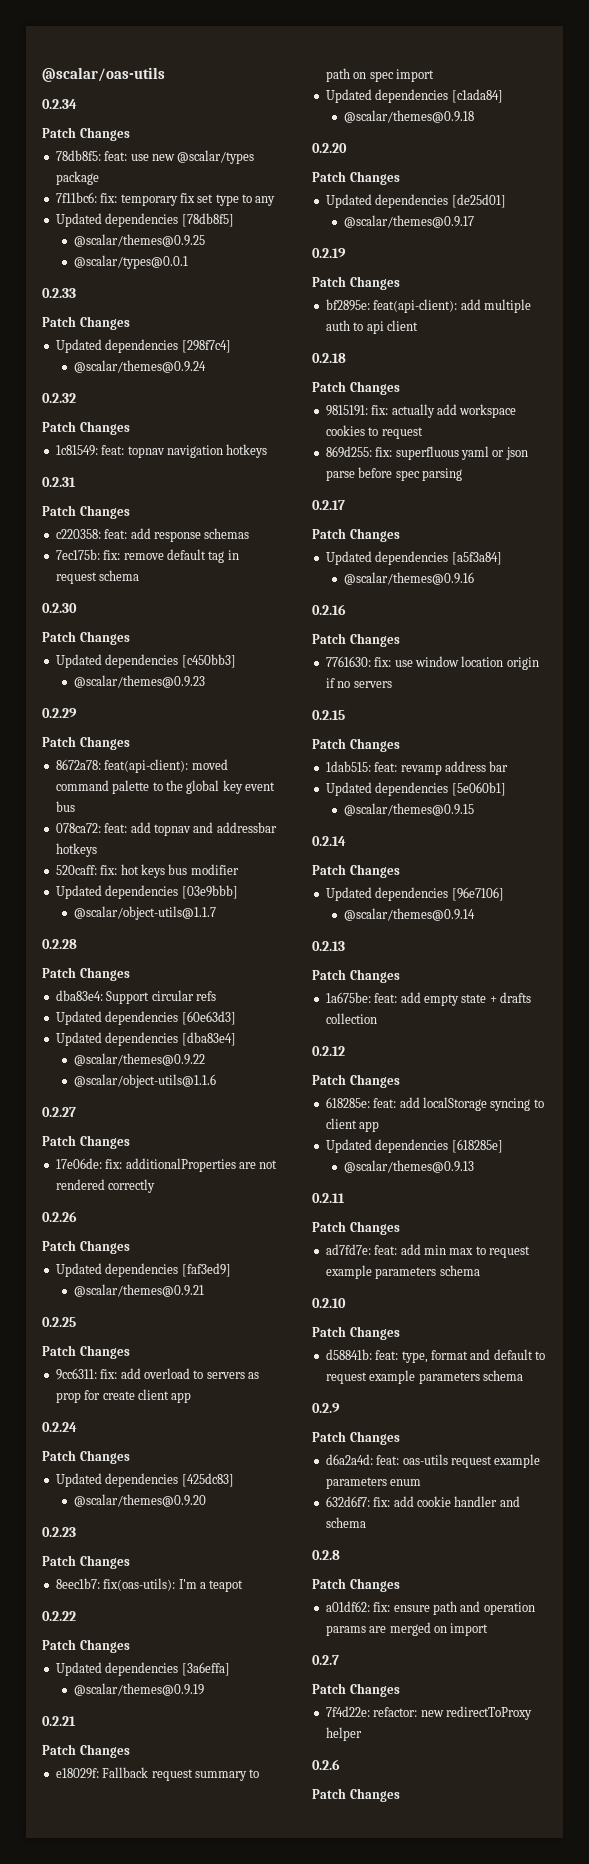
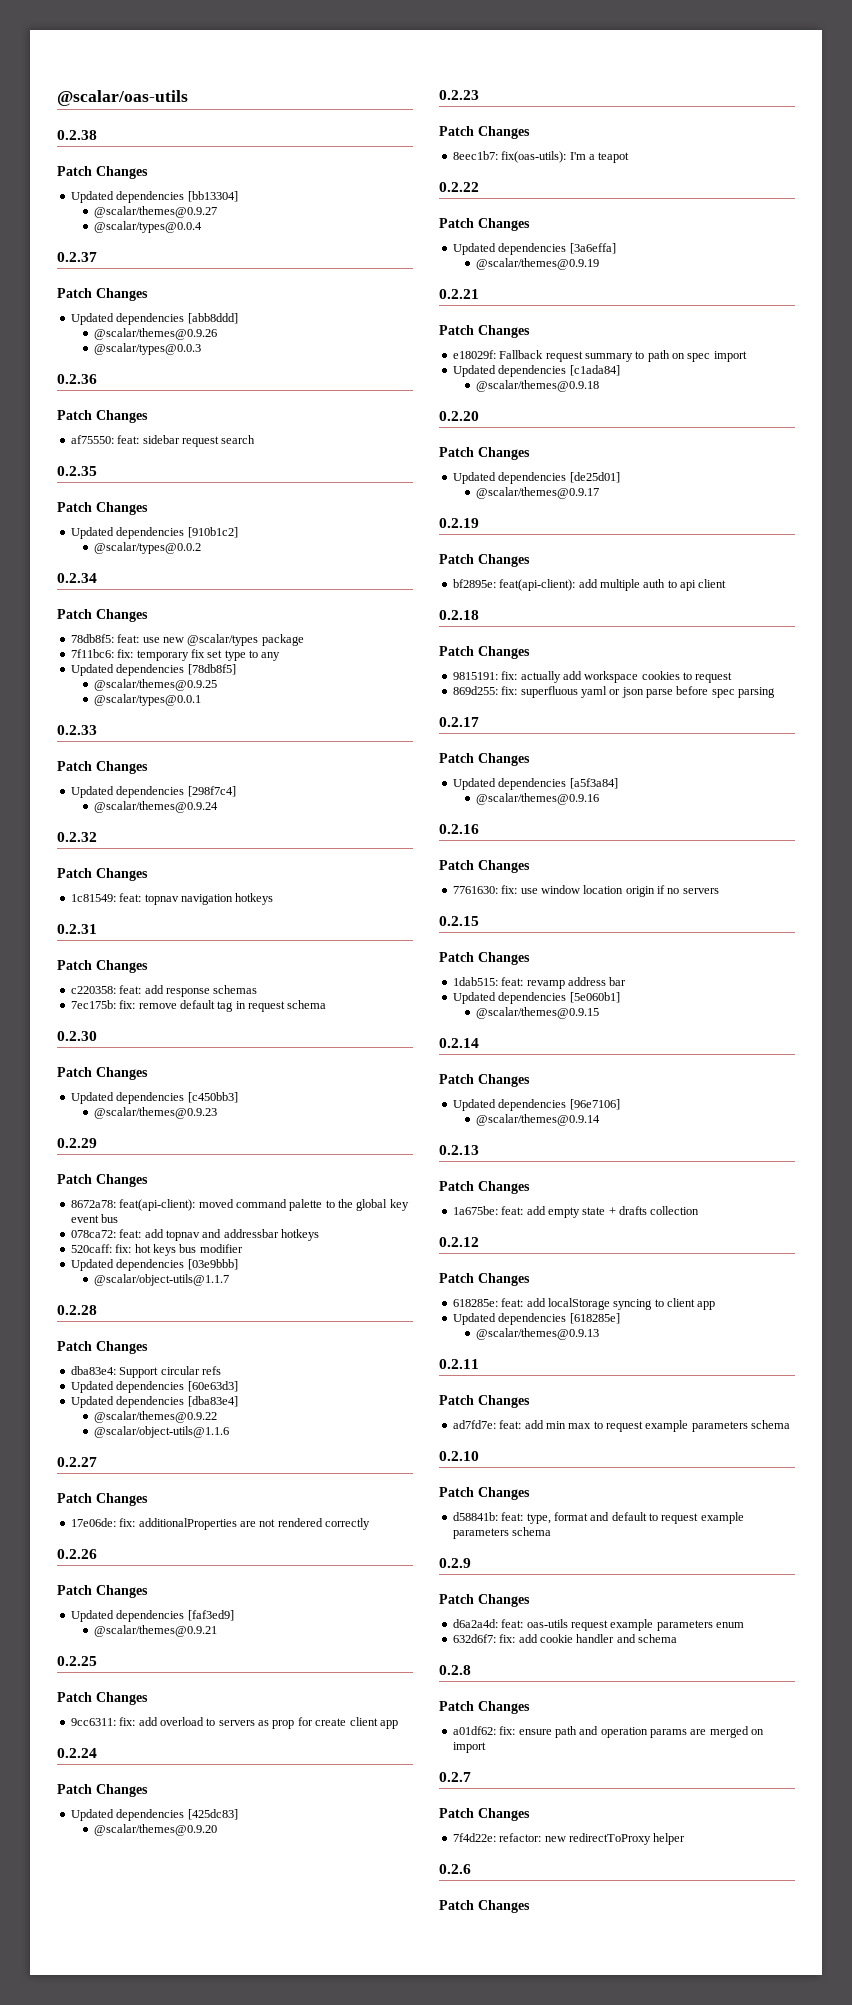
+ 0.2.38
+ Patch Changes
+ Updated dependencies [bb13304]
+ @scalar/themes@0.9.27
+ @scalar/types@0.0.4
+ 0.2.37
+ Patch Changes
+ Updated dependencies [abb8ddd]
+ @scalar/themes@0.9.26
+ @scalar/types@0.0.3
+ 0.2.36
+ Patch Changes
+ af75550: feat: sidebar request search
+ 0.2.35
+ Patch Changes
+ Updated dependencies [910b1c2]
+ @scalar/types@0.0.2

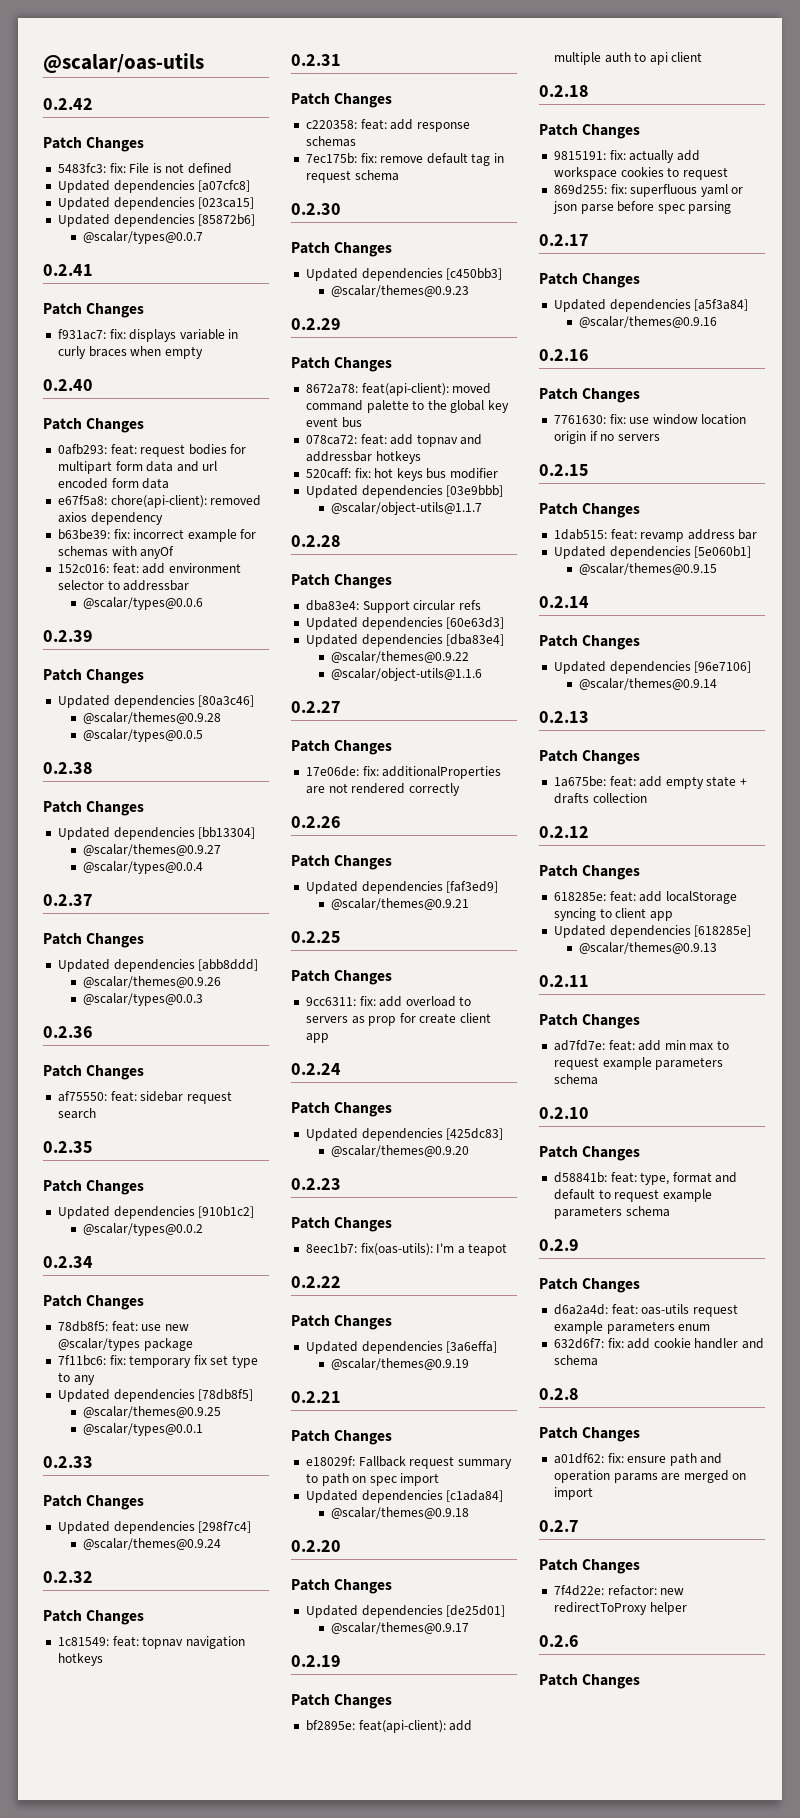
+ 0.2.42
+ Patch Changes
+ 5483fc3: fix: File is not defined
+ Updated dependencies [a07cfc8]
+ Updated dependencies [023ca15]
+ Updated dependencies [85872b6]
+ @scalar/types@0.0.7
+ 0.2.41
+ Patch Changes
+ f931ac7: fix: displays variable in curly braces when empty
+ 0.2.40
+ Patch Changes
+ 0afb293: feat: request bodies for multipart form data and url encoded form data
+ e67f5a8: chore(api-client): removed axios dependency
+ b63be39: fix: incorrect example for schemas with anyOf
+ 152c016: feat: add environment selector to addressbar
+ @scalar/types@0.0.6
+ 0.2.39
+ Patch Changes
+ Updated dependencies [80a3c46]
+ @scalar/themes@0.9.28
+ @scalar/types@0.0.5

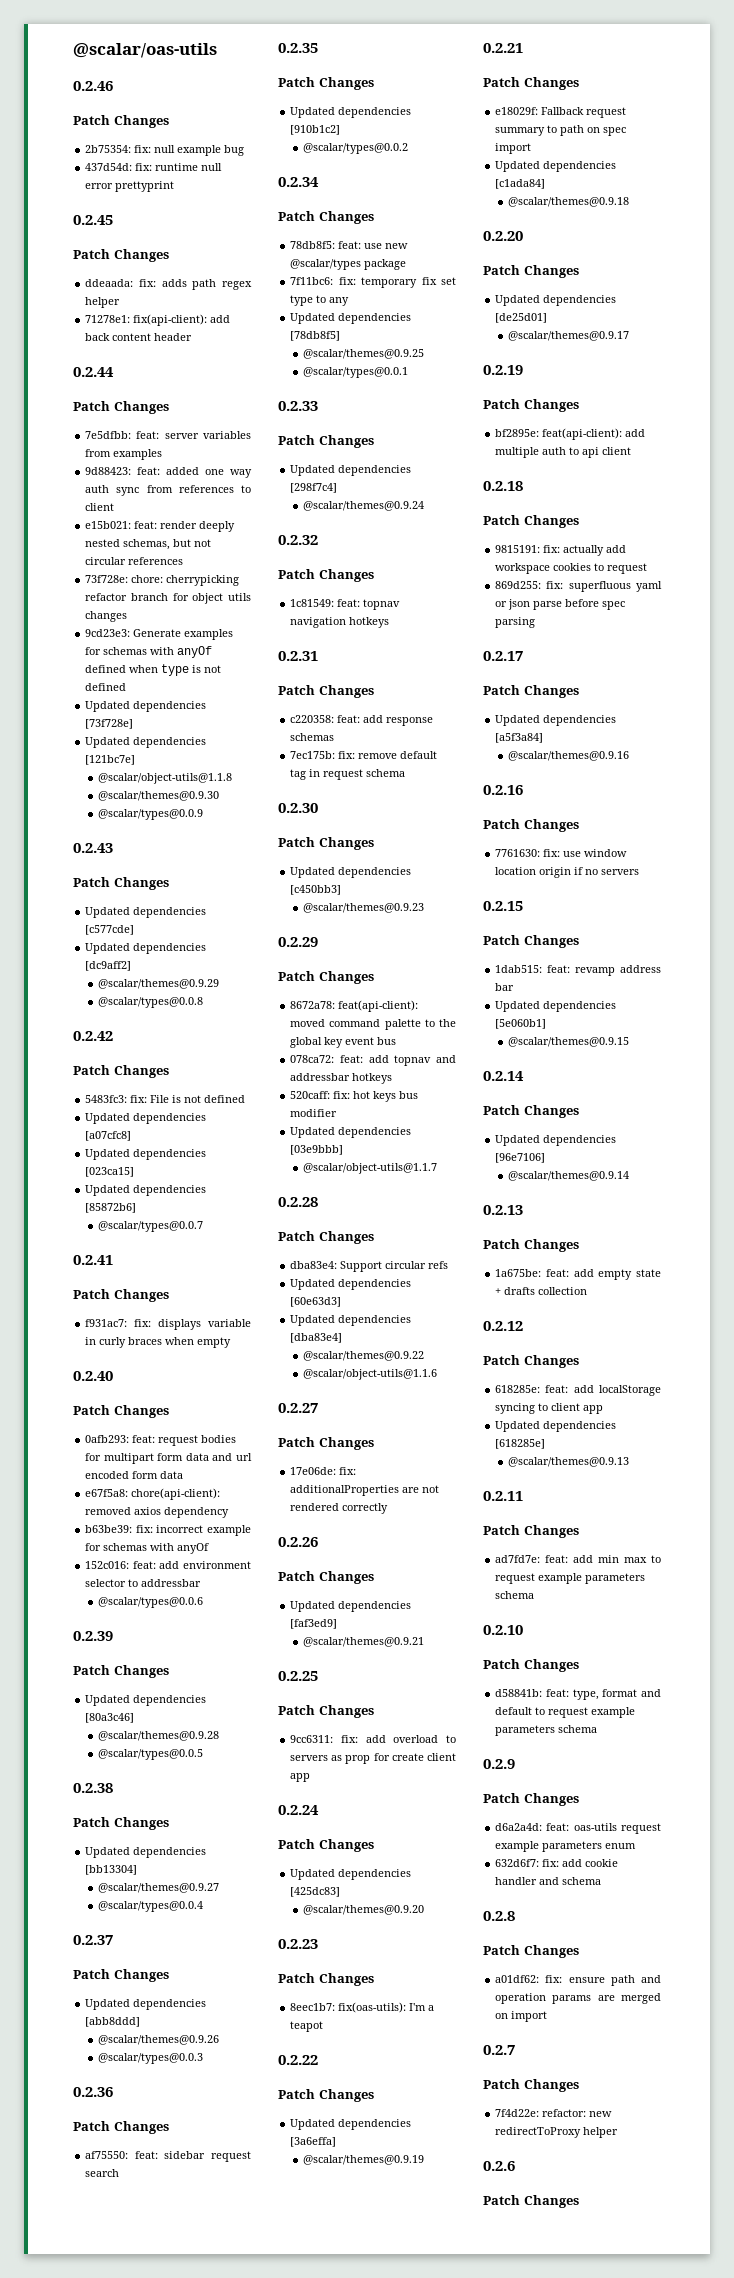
+ 0.2.46
+ Patch Changes
+ 2b75354: fix: null example bug
+ 437d54d: fix: runtime null error prettyprint
+ 0.2.45
+ Patch Changes
+ ddeaada: fix: adds path regex helper
+ 71278e1: fix(api-client): add back content header
+ 0.2.44
+ Patch Changes
+ 7e5dfbb: feat: server variables from examples
+ 9d88423: feat: added one way auth sync from references to client
+ e15b021: feat: render deeply nested schemas, but not circular references
+ 73f728e: chore: cherrypicking refactor branch for object utils changes
+ 9cd23e3: Generate examples for schemas with anyOf defined when type is not defined
+ Updated dependencies [73f728e]
+ Updated dependencies [121bc7e]
+ @scalar/object-utils@1.1.8
+ @scalar/themes@0.9.30
+ @scalar/types@0.0.9
+ 0.2.43
+ Patch Changes
+ Updated dependencies [c577cde]
+ Updated dependencies [dc9aff2]
+ @scalar/themes@0.9.29
+ @scalar/types@0.0.8

